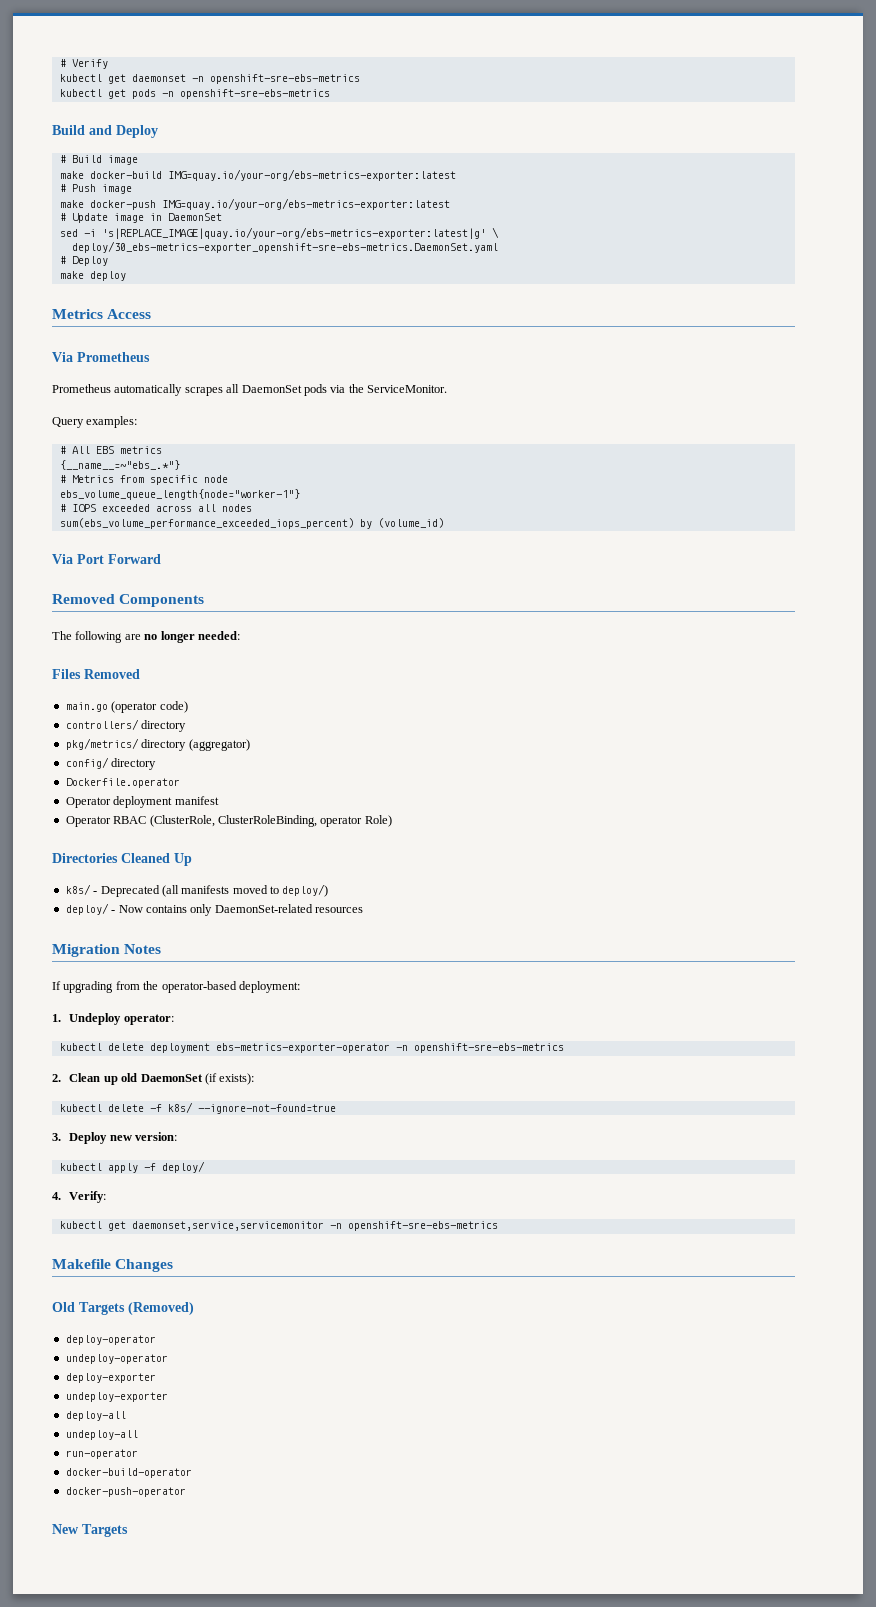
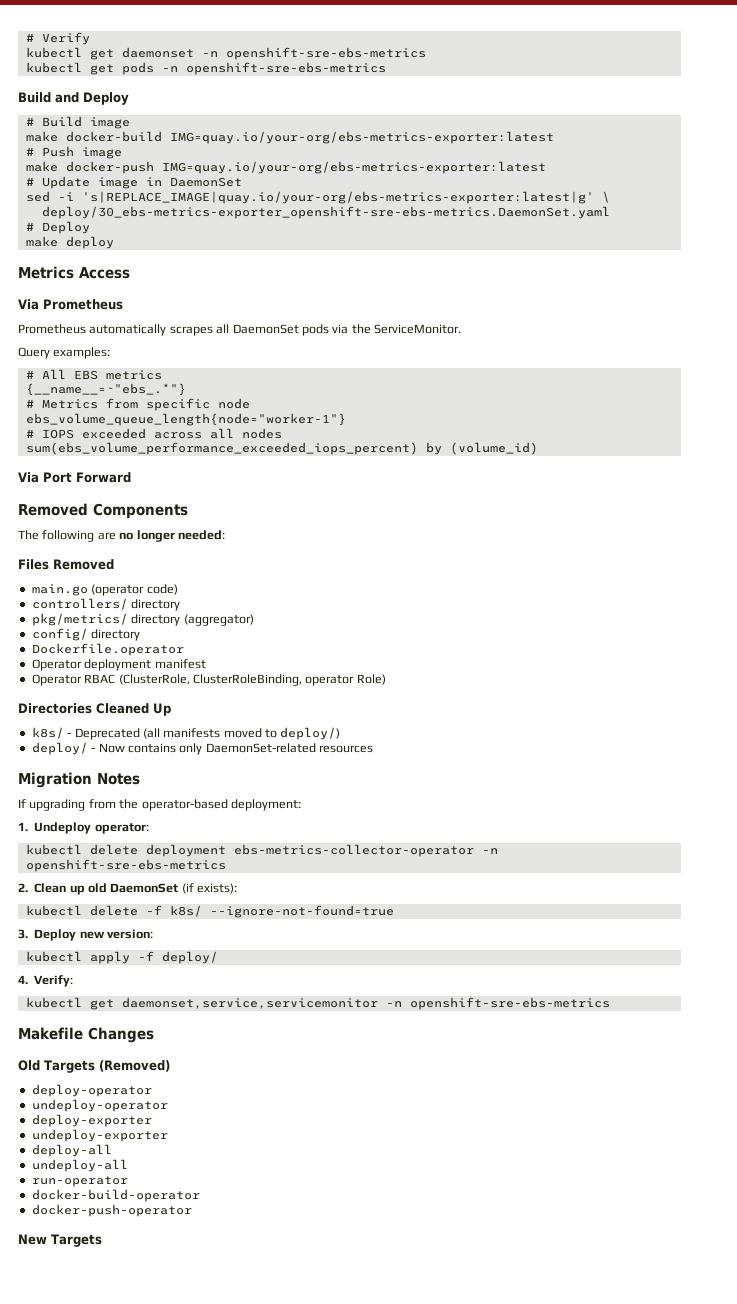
- kubectl delete deployment ebs-metrics-exporter-operator -n openshift-sre-ebs-metrics
+ kubectl delete deployment ebs-metrics-collector-operator -n openshift-sre-ebs-metrics

